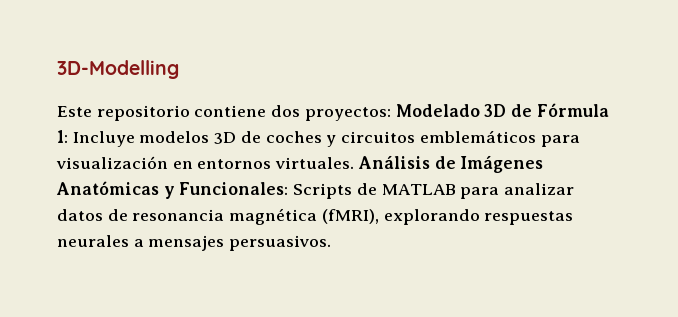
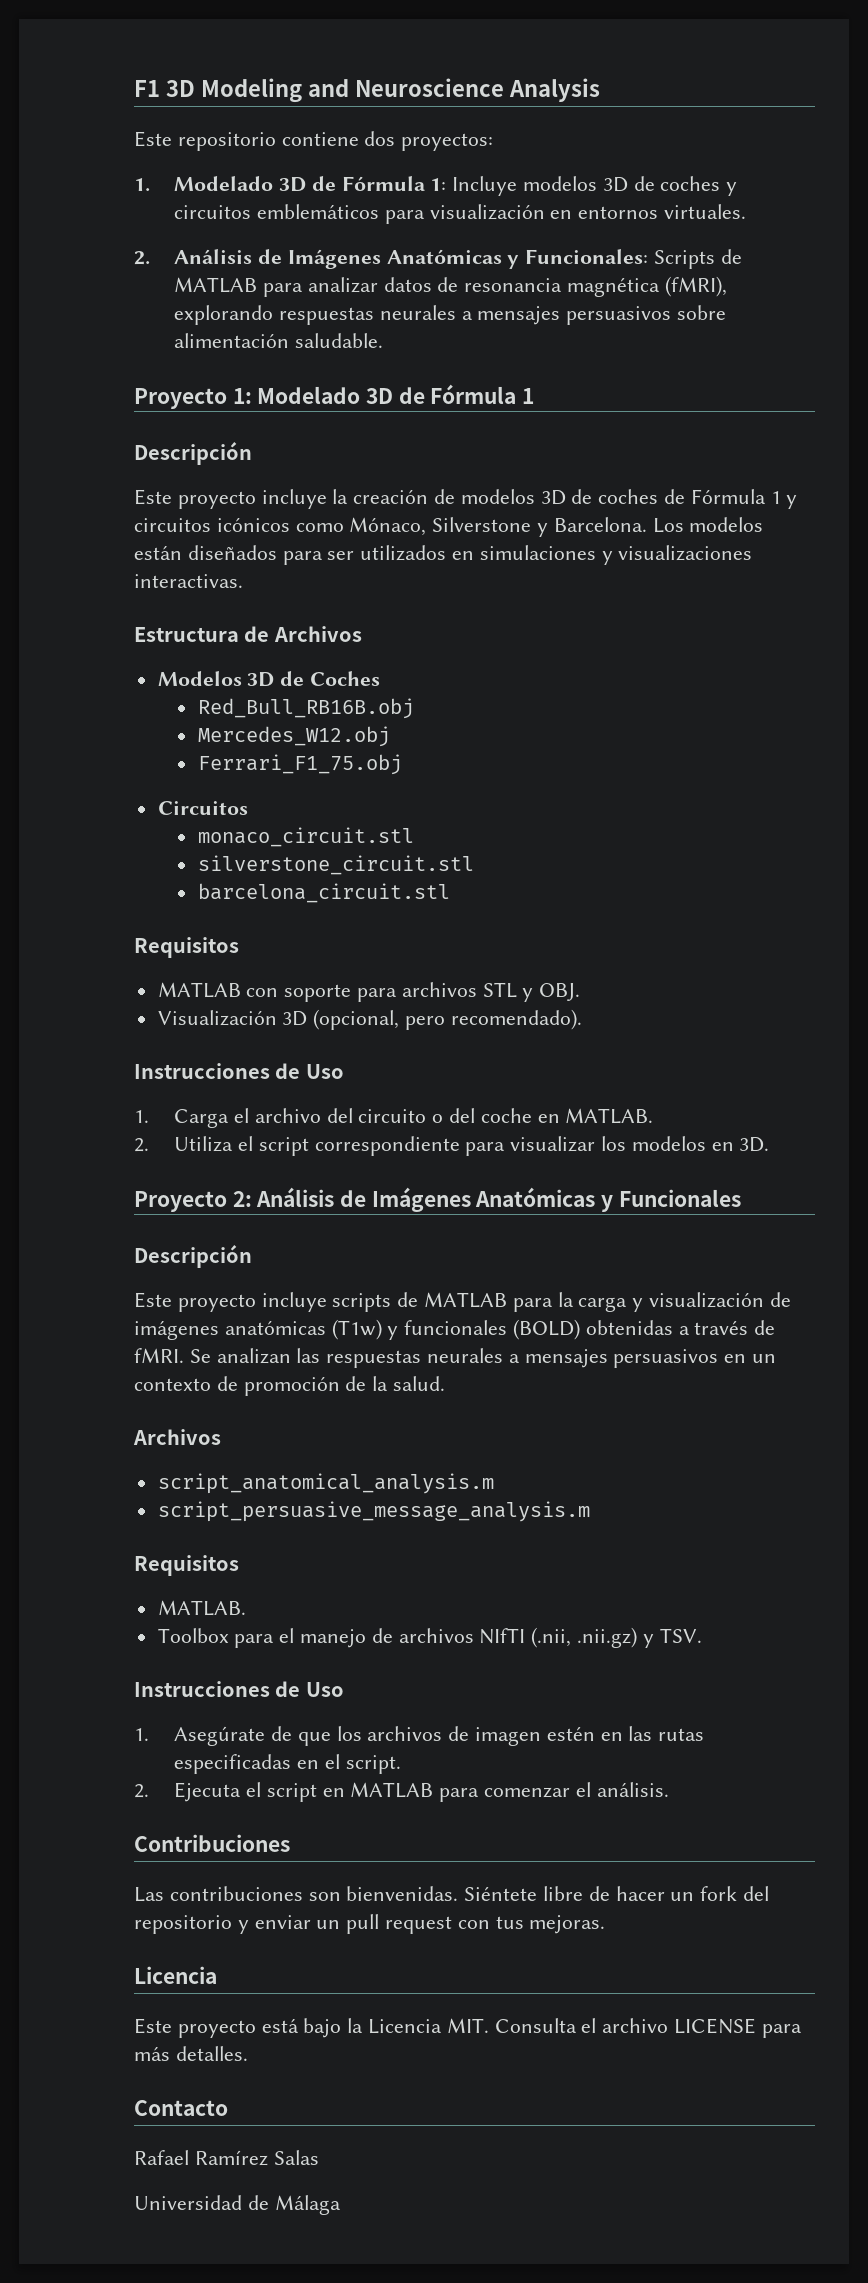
- 3D-Modelling
+ F1 3D Modeling and Neuroscience Analysis
- Este repositorio contiene dos proyectos: Modelado 3D de Fórmula 1: Incluye modelos 3D de coches y circuitos emblemáticos para visualización en entornos virtuales. Análisis de Imágenes Anatómicas y Funcionales: Scripts de MATLAB para analizar datos de resonancia magnética (fMRI), explorando respuestas neurales a mensajes persuasivos.
+ Este repositorio contiene dos proyectos:
+ 1. Modelado 3D de Fórmula 1: Incluye modelos 3D de coches y circuitos emblemáticos para visualización en entornos virtuales.
+ 2. Análisis de Imágenes Anatómicas y Funcionales: Scripts de MATLAB para analizar datos de resonancia magnética (fMRI), explorando respuestas neurales a mensajes persuasivos sobre alimentación saludable.
+ Proyecto 1: Modelado 3D de Fórmula 1
+ Descripción
+ Este proyecto incluye la creación de modelos 3D de coches de Fórmula 1 y circuitos icónicos como Mónaco, Silverstone y Barcelona. Los modelos están diseñados para ser utilizados en simulaciones y visualizaciones interactivas.
+ Estructura de Archivos
+ Modelos 3D de Coches
+ Red_Bull_RB16B.obj
+ Mercedes_W12.obj
+ Ferrari_F1_75.obj
+ Circuitos
+ monaco_circuit.stl
+ silverstone_circuit.stl
+ barcelona_circuit.stl
+ Requisitos
+ MATLAB con soporte para archivos STL y OBJ.
+ Visualización 3D (opcional, pero recomendado).
+ Instrucciones de Uso
+ 1. Carga el archivo del circuito o del coche en MATLAB.
+ 2. Utiliza el script correspondiente para visualizar los modelos en 3D.
+ Proyecto 2: Análisis de Imágenes Anatómicas y Funcionales
+ Descripción
+ Este proyecto incluye scripts de MATLAB para la carga y visualización de imágenes anatómicas (T1w) y funcionales (BOLD) obtenidas a través de fMRI. Se analizan las respuestas neurales a mensajes persuasivos en un contexto de promoción de la salud.
+ Archivos
+ script_anatomical_analysis.m
+ script_persuasive_message_analysis.m
+ Requisitos
+ MATLAB.
+ Toolbox para el manejo de archivos NIfTI (.nii, .nii.gz) y TSV.
+ Instrucciones de Uso
+ 1. Asegúrate de que los archivos de imagen estén en las rutas especificadas en el script.
+ 2. Ejecuta el script en MATLAB para comenzar el análisis.
+ Contribuciones
+ Las contribuciones son bienvenidas. Siéntete libre de hacer un fork del repositorio y enviar un pull request con tus mejoras.
+ Licencia
+ Este proyecto está bajo la Licencia MIT. Consulta el archivo LICENSE para más detalles.
+ Contacto
+ Rafael Ramírez Salas
+ Universidad de Málaga

